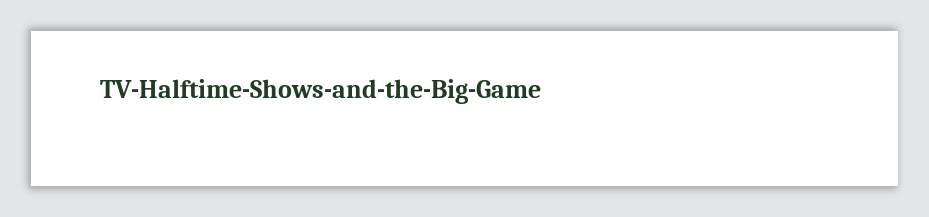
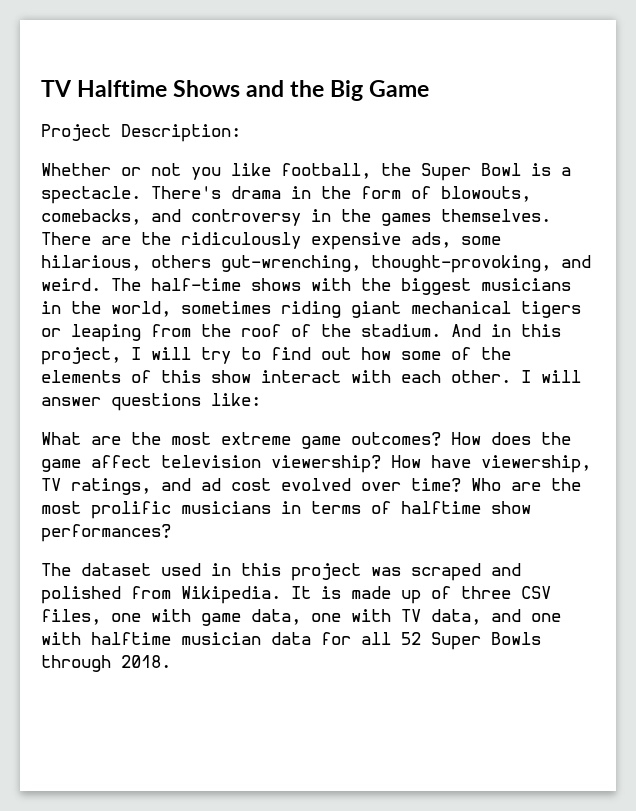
- TV-Halftime-Shows-and-the-Big-Game
+ TV Halftime Shows and the Big Game
+ Project Description:
+ Whether or not you like football, the Super Bowl is a spectacle. There's drama in the form of blowouts, comebacks, and controversy in the games themselves. There are the ridiculously expensive ads, some hilarious, others gut-wrenching, thought-provoking, and weird. The half-time shows with the biggest musicians in the world, sometimes riding giant mechanical tigers or leaping from the roof of the stadium. And in this project, I will try to find out how some of the elements of this show interact with each other. I will answer questions like:
+ What are the most extreme game outcomes? How does the game affect television viewership? How have viewership, TV ratings, and ad cost evolved over time? Who are the most prolific musicians in terms of halftime show performances?
+ The dataset used in this project was scraped and polished from Wikipedia. It is made up of three CSV files, one with game data, one with TV data, and one with halftime musician data for all 52 Super Bowls through 2018.

